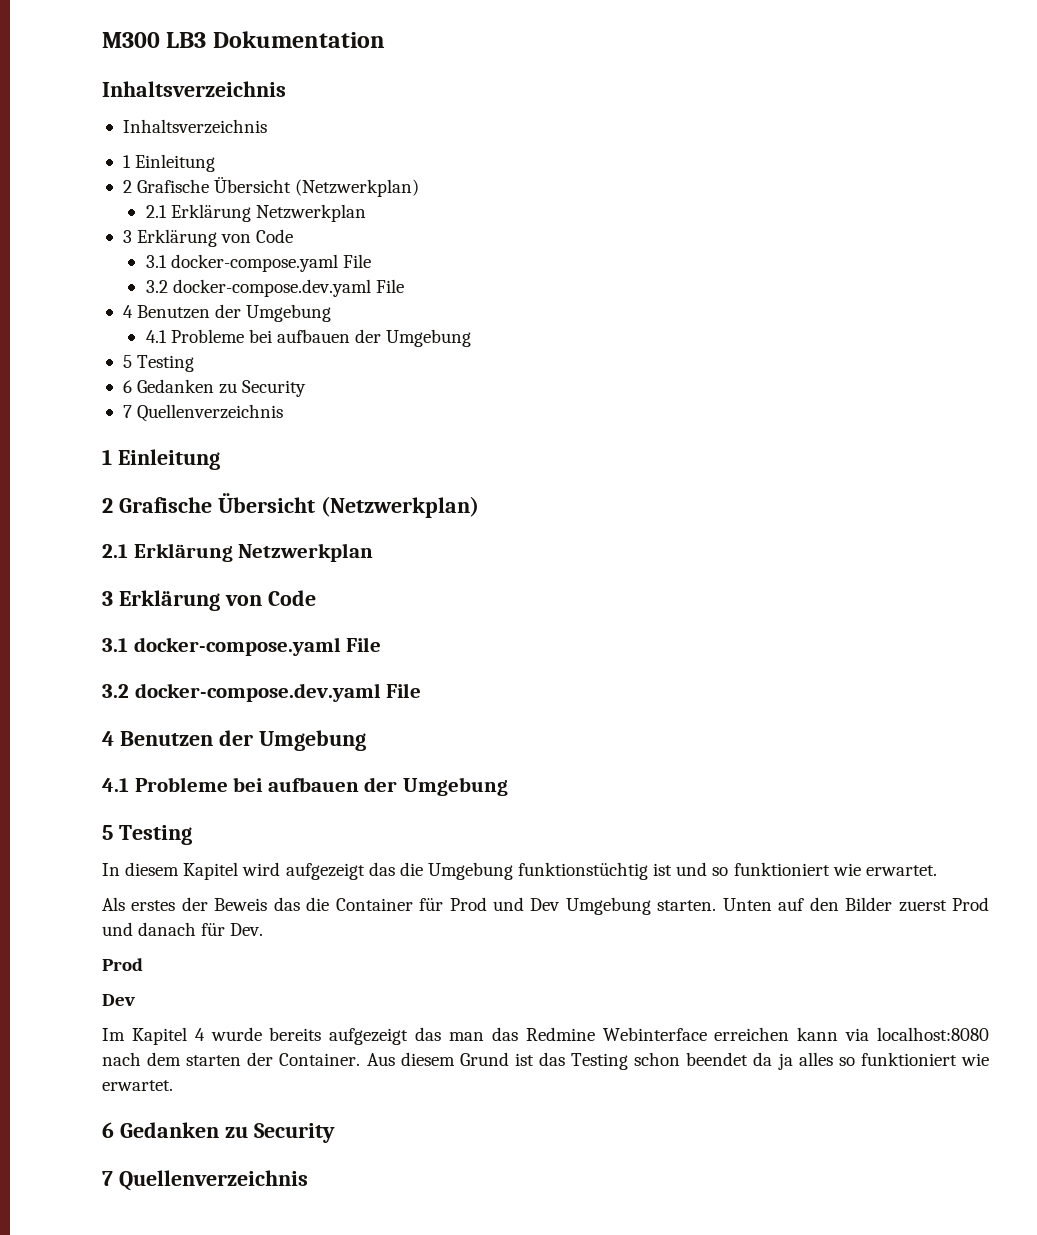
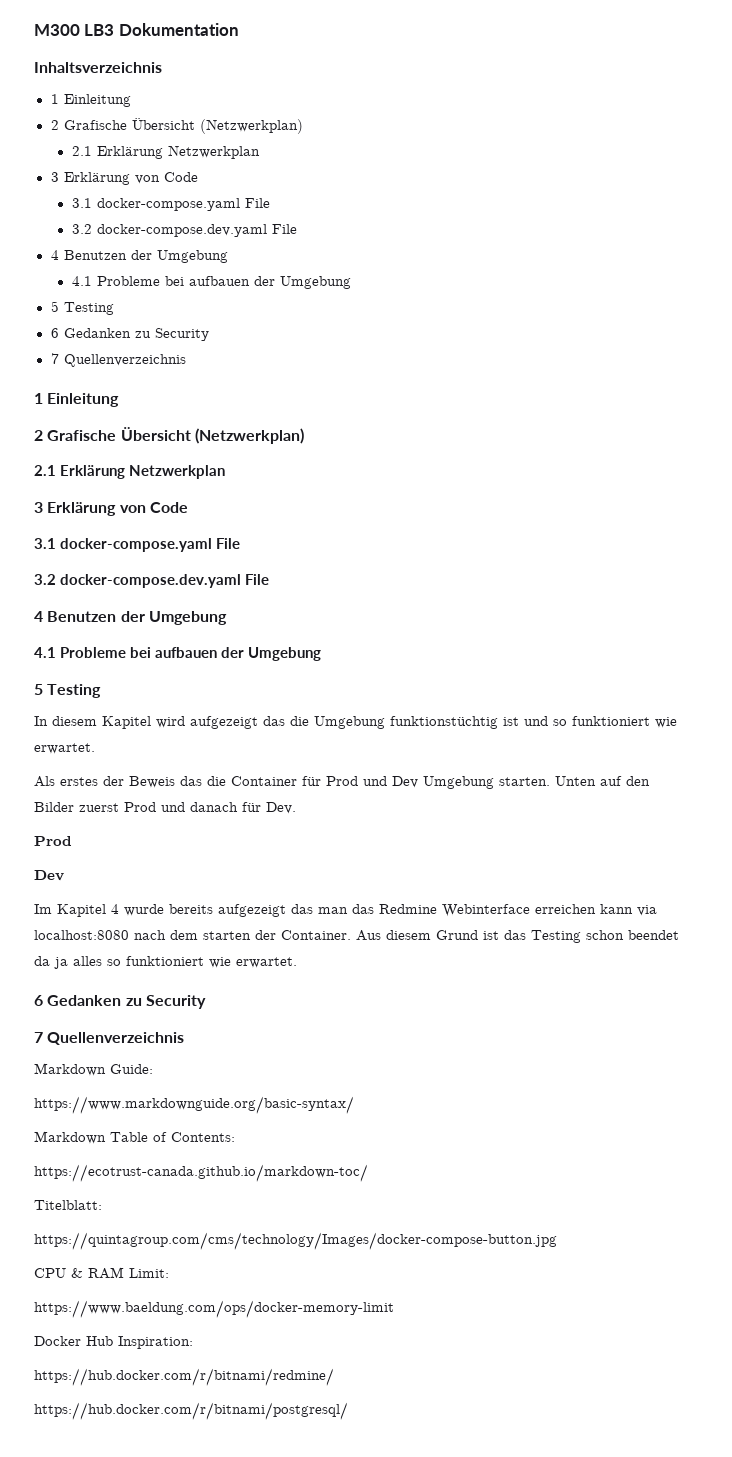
  M300 LB3 Dokumentation
- Inhaltsverzeichnis
+ Markdown Guide:
+ https://www.markdownguide.org/basic-syntax/
+ Markdown Table of Contents:
+ https://ecotrust-canada.github.io/markdown-toc/
+ Titelblatt:
+ https://quintagroup.com/cms/technology/Images/docker-compose-button.jpg
+ CPU & RAM Limit:
+ https://www.baeldung.com/ops/docker-memory-limit
+ Docker Hub Inspiration:
+ https://hub.docker.com/r/bitnami/redmine/
+ https://hub.docker.com/r/bitnami/postgresql/

